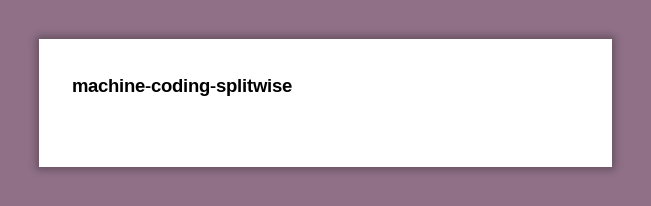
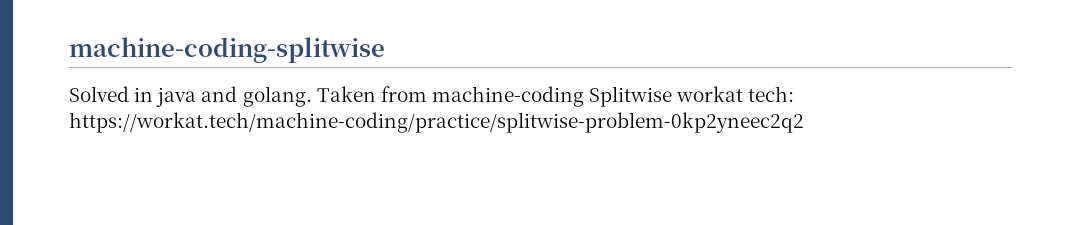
+ Solved in java and golang. Taken from machine-coding Splitwise workat tech: https://workat.tech/machine-coding/practice/splitwise-problem-0kp2yneec2q2

